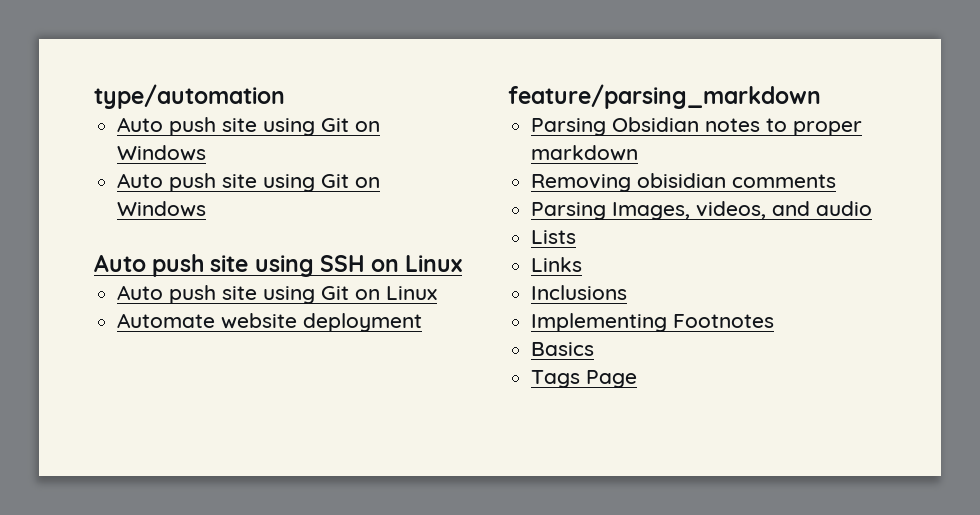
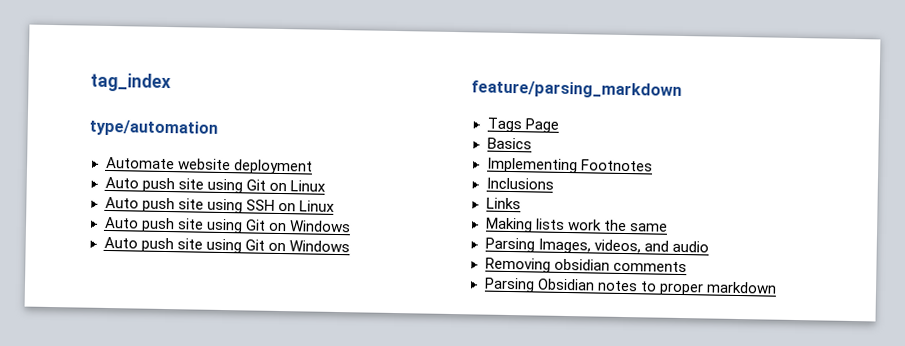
+ tag_index
+ Automate website deployment
+ Auto push site using Git on Linux
+ Auto push site using SSH on Linux
- Auto push site using SSH on Linux
- Auto push site using Git on Linux
- Automate website deployment
  feature/parsing_markdown
+ Tags Page
+ Basics
+ Implementing Footnotes
+ Inclusions
+ Links
+ Making lists work the same
+ Parsing Images, videos, and audio
+ Removing obsidian comments
- Removing obisidian comments
- Parsing Images, videos, and audio
- Lists
- Links
- Inclusions
- Implementing Footnotes
- Basics
- Tags Page

